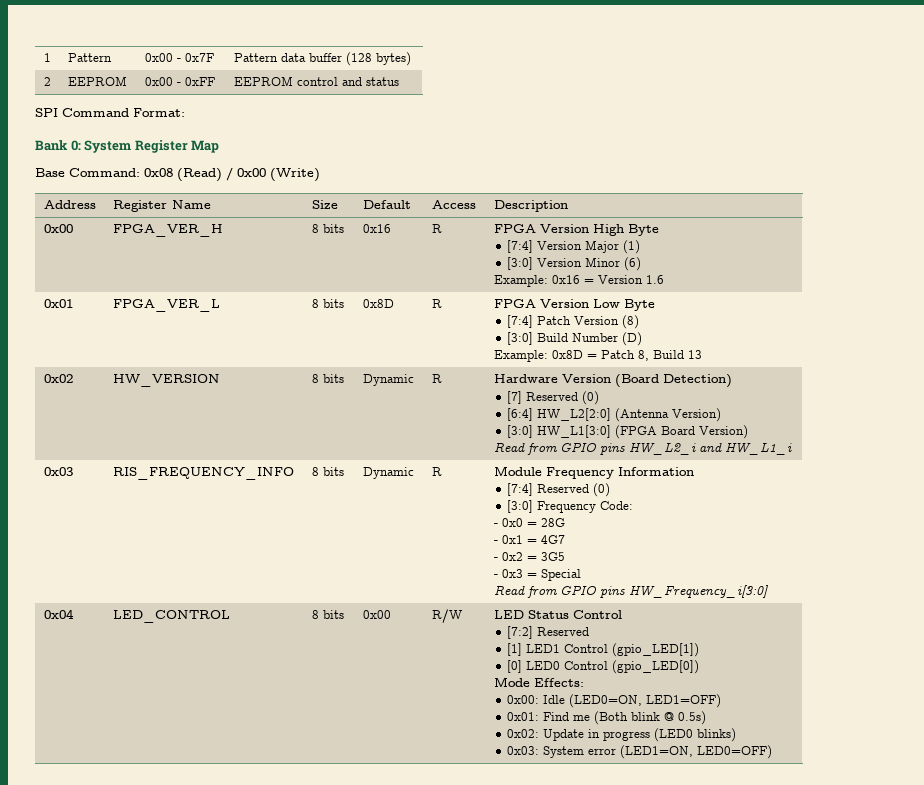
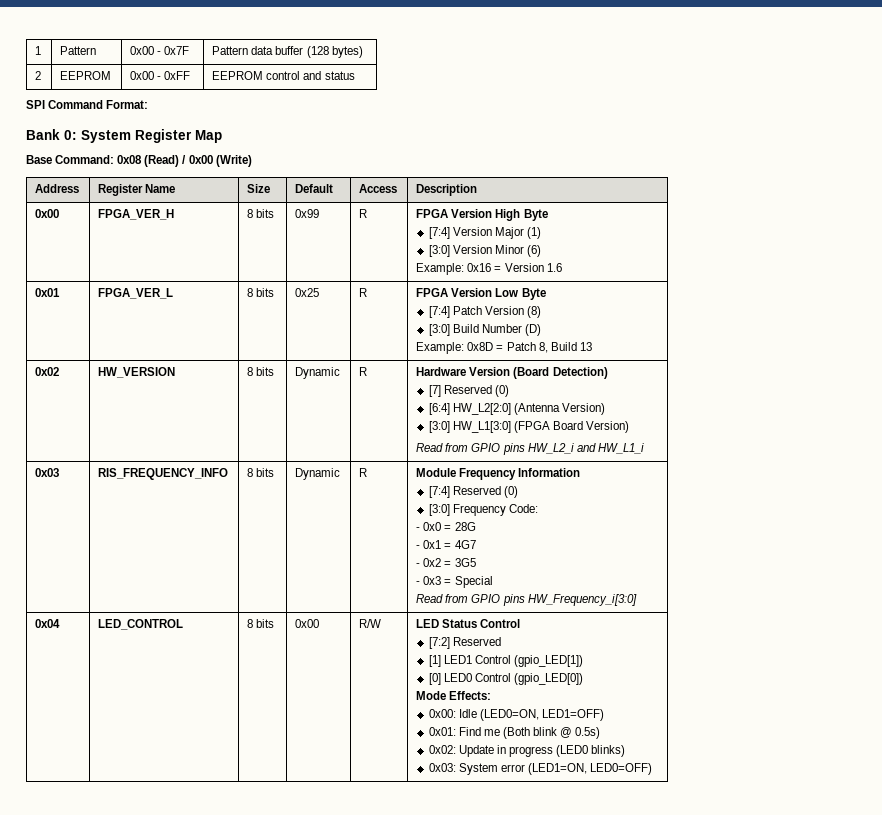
- 0x00 | FPGA_VER_H | 8 bits | 0x16 | R | FPGA Version High Byte
+ 0x00 | FPGA_VER_H | 8 bits | 0x99 | R | FPGA Version High Byte
- 0x01 | FPGA_VER_L | 8 bits | 0x8D | R | FPGA Version Low Byte
+ 0x01 | FPGA_VER_L | 8 bits | 0x25 | R | FPGA Version Low Byte

